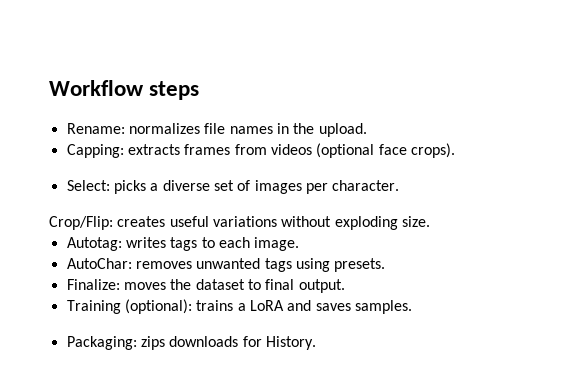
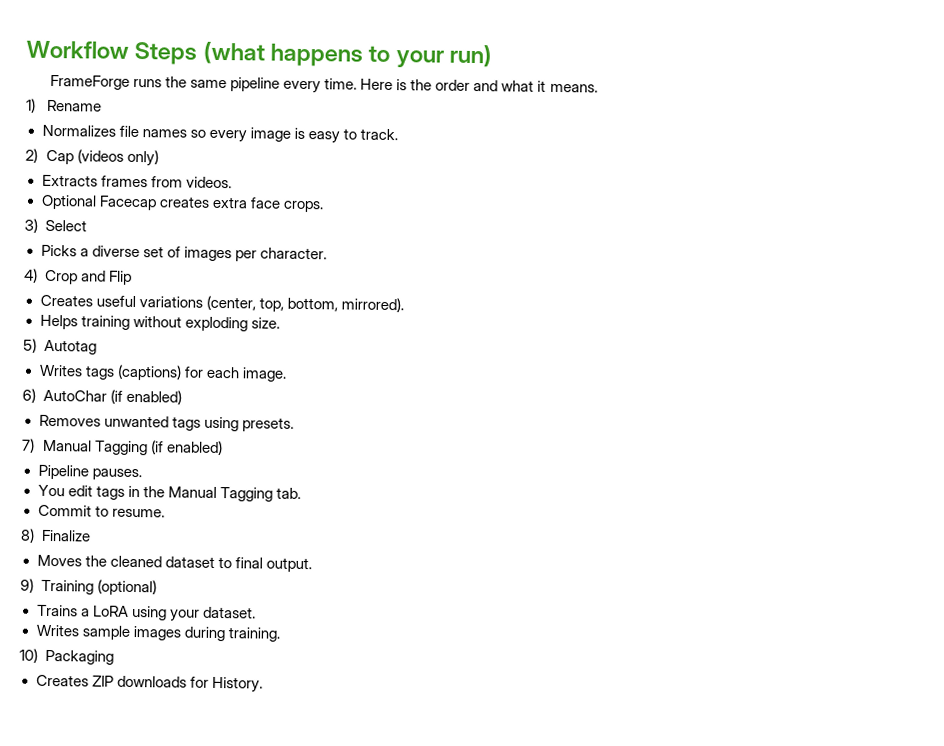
- Workflow steps
- Rename: normalizes file names in the upload.
- Capping: extracts frames from videos (optional face crops).
- Select: picks a diverse set of images per character.
+ Workflow Steps (what happens to your run)
+ FrameForge runs the same pipeline every time. Here is the order and what it means.
+ 1) Rename
+ Normalizes file names so every image is easy to track.
+ 2) Cap (videos only)
+ Extracts frames from videos.
+ Optional Facecap creates extra face crops.
+ 3) Select
+ Picks a diverse set of images per character.
- Crop/Flip: creates useful variations without exploding size.
- Autotag: writes tags to each image.
- AutoChar: removes unwanted tags using presets.
- Finalize: moves the dataset to final output.
- Training (optional): trains a LoRA and saves samples.
- Packaging: zips downloads for History.
+ 4) Crop and Flip
+ Creates useful variations (center, top, bottom, mirrored).
+ Helps training without exploding size.
+ 5) Autotag
+ Writes tags (captions) for each image.
+ 6) AutoChar (if enabled)
+ Removes unwanted tags using presets.
+ 7) Manual Tagging (if enabled)
+ Pipeline pauses.
+ You edit tags in the Manual Tagging tab.
+ Commit to resume.
+ 8) Finalize
+ Moves the cleaned dataset to final output.
+ 9) Training (optional)
+ Trains a LoRA using your dataset.
+ Writes sample images during training.
+ 10) Packaging
+ Creates ZIP downloads for History.

